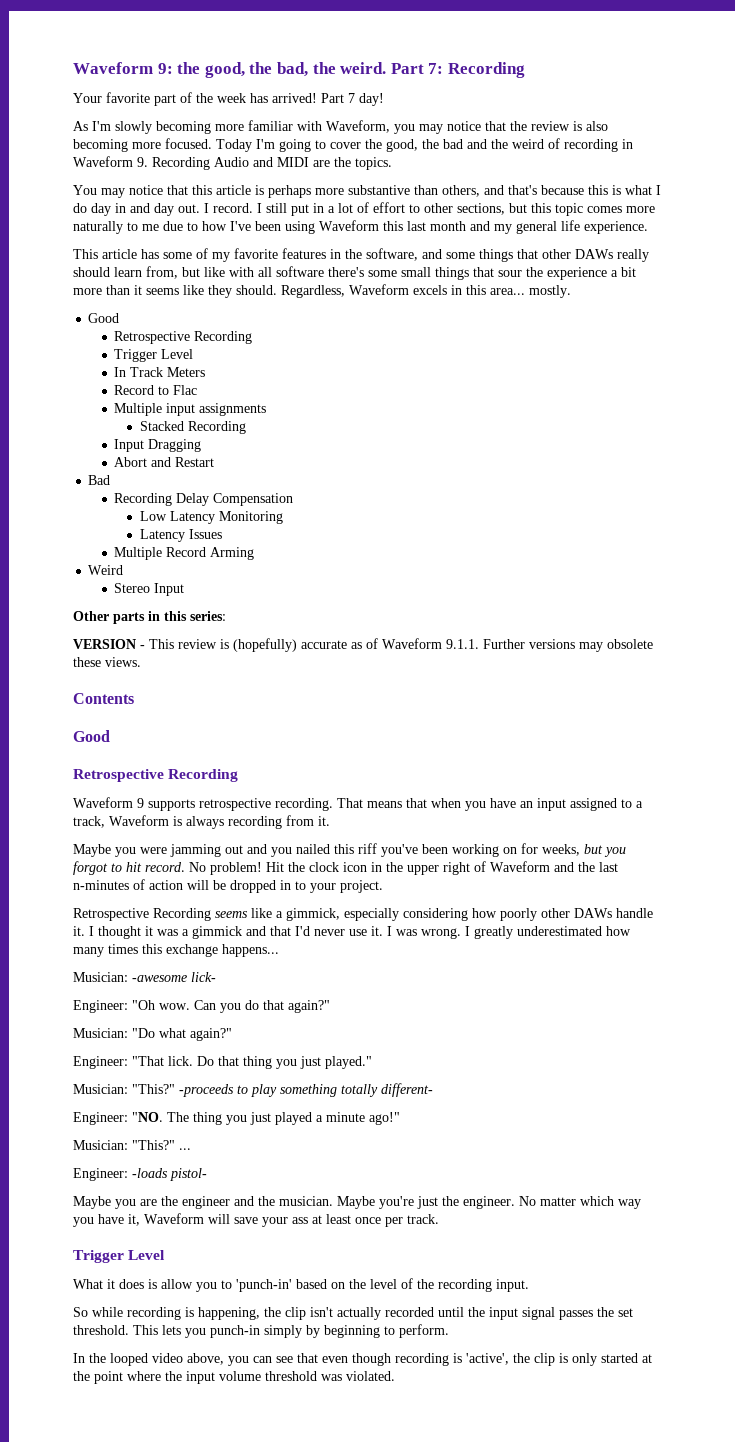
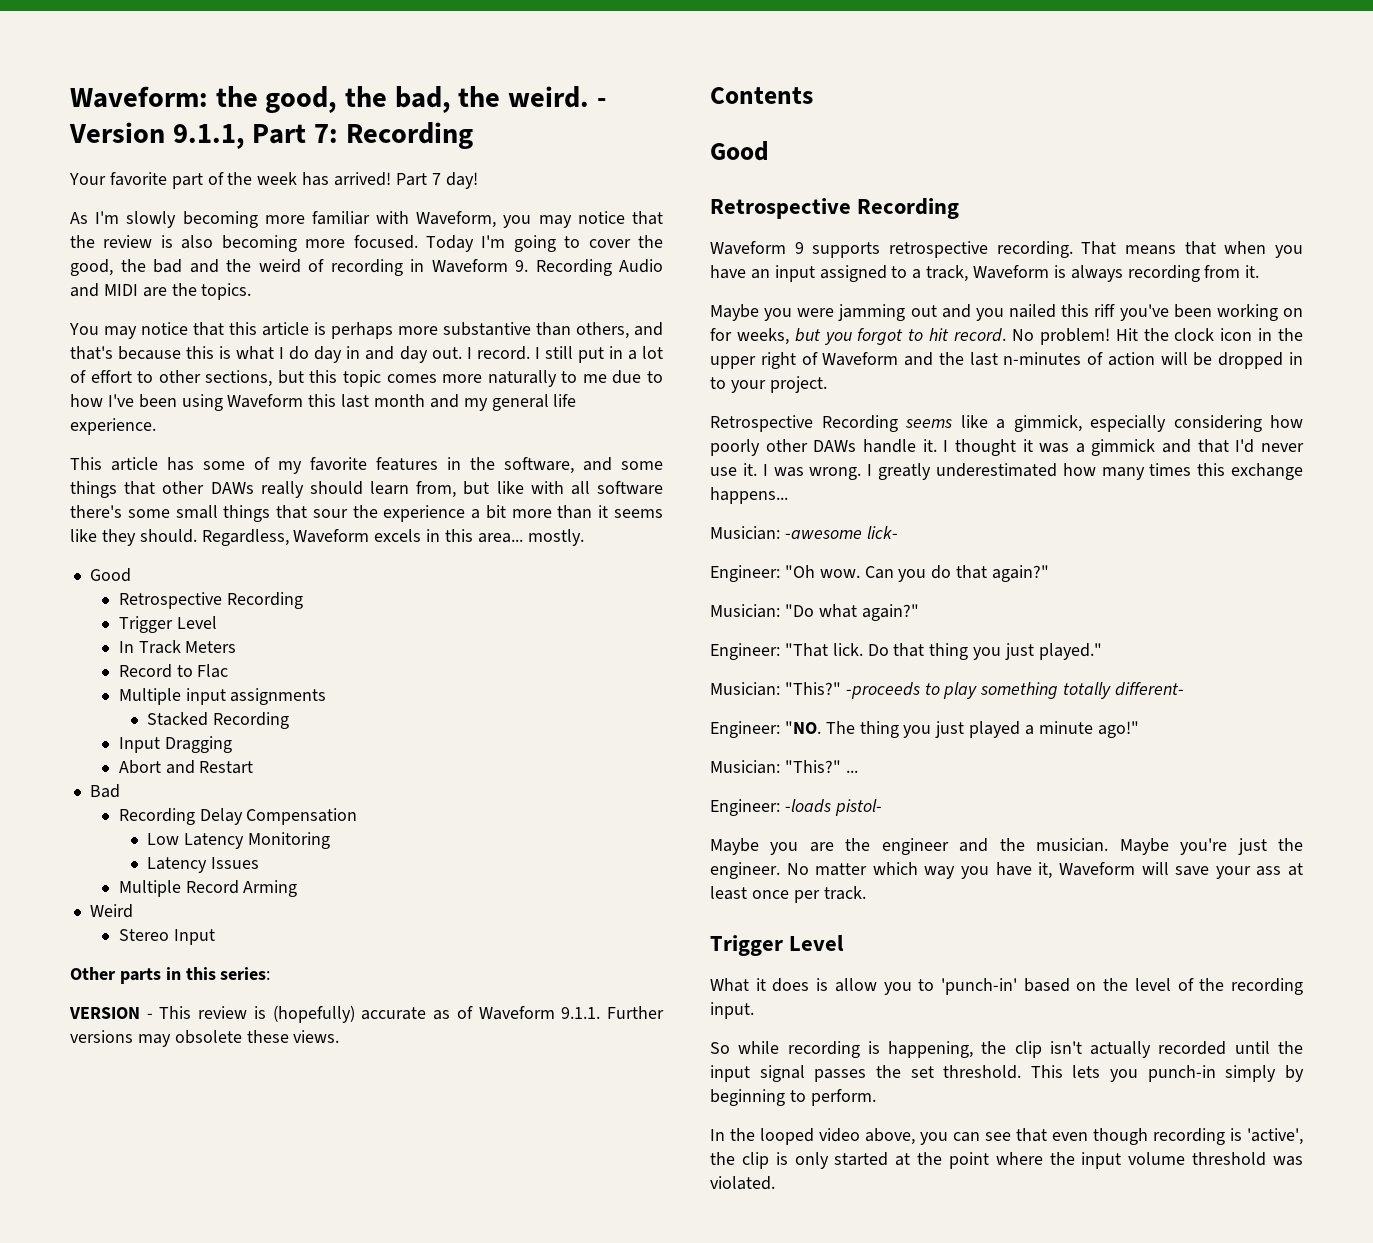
- Waveform 9: the good, the bad, the weird.
+ Waveform: the good, the bad, the weird.
- Part 7: Recording
+ - Version 9.1.1, Part 7: Recording

